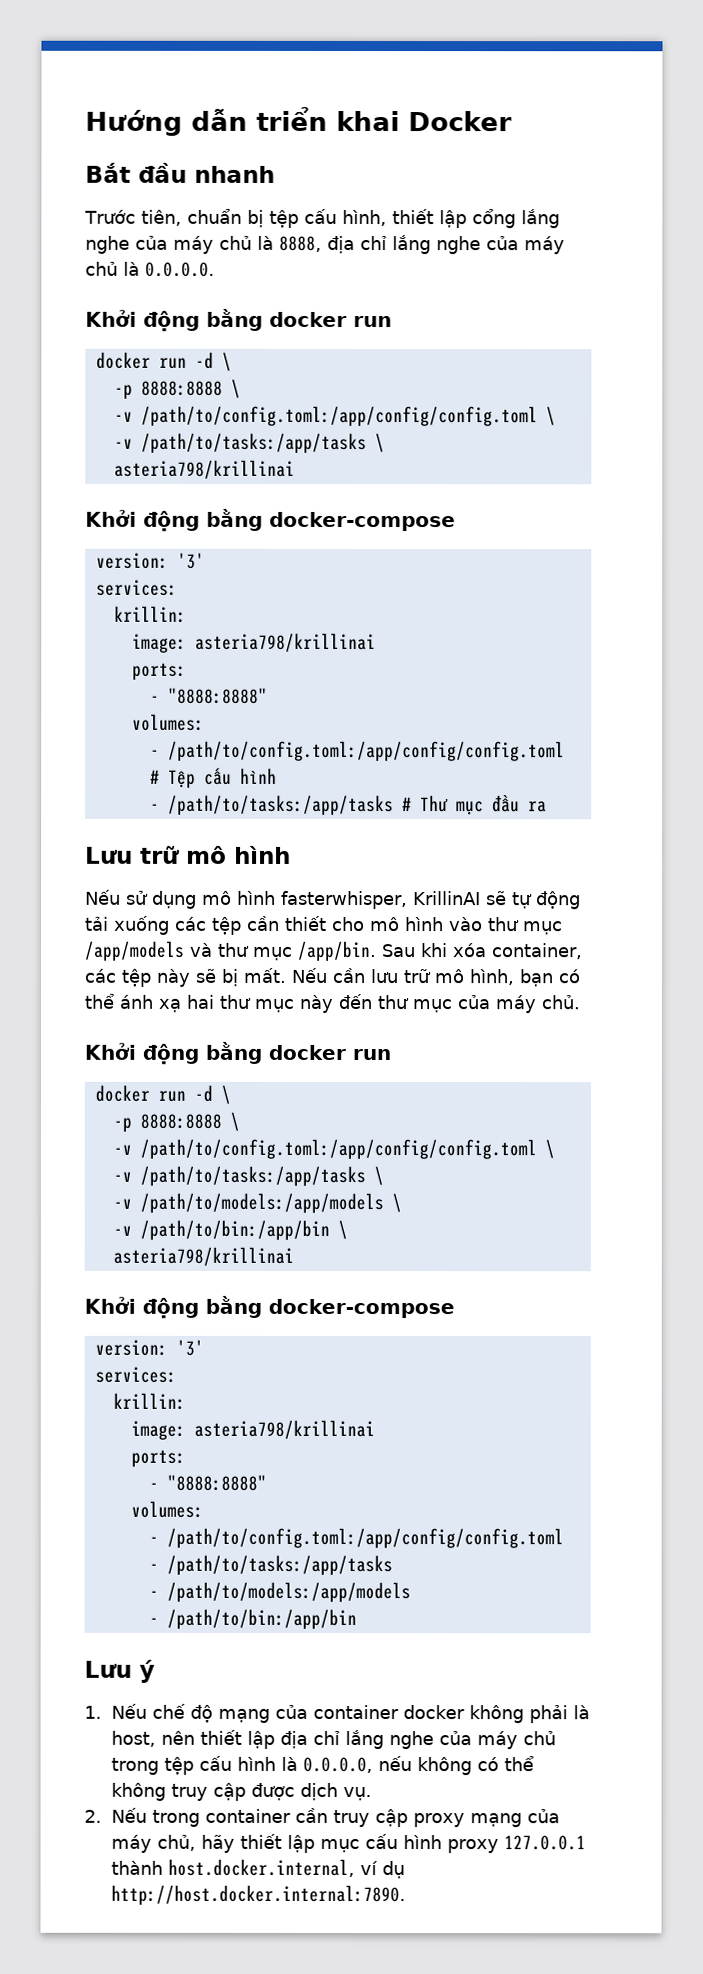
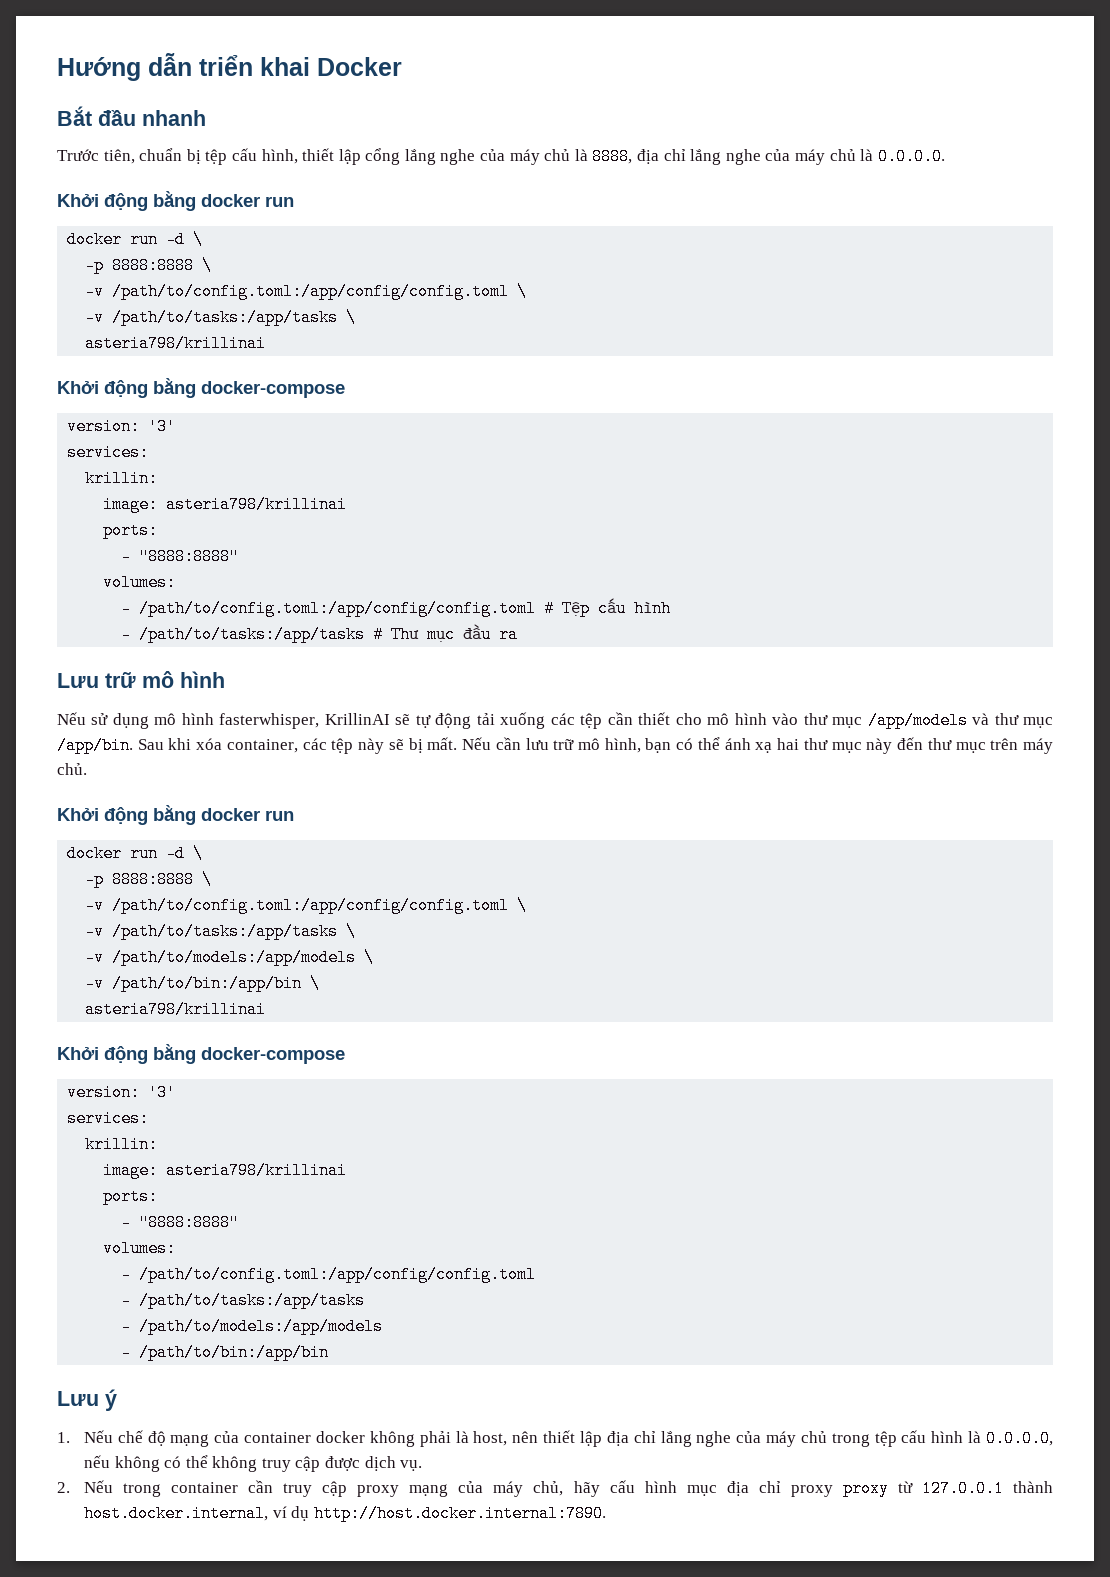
- Nếu cần lưu trữ mô hình, bạn có thể ánh xạ hai thư mục này đến thư mục của máy chủ.
+ Nếu cần lưu trữ mô hình, bạn có thể ánh xạ hai thư mục này đến thư mục trên máy chủ.
- 2. Nếu trong container cần truy cập proxy mạng của máy chủ, hãy thiết lập mục cấu hình proxy 127.0.0.1 thành host.docker.internal, ví dụ http://host.docker.internal:7890.
+ 2. Nếu trong container cần truy cập proxy mạng của máy chủ, hãy cấu hình mục địa chỉ proxy proxy từ 127.0.0.1 thành host.docker.internal, ví dụ http://host.docker.internal:7890.

